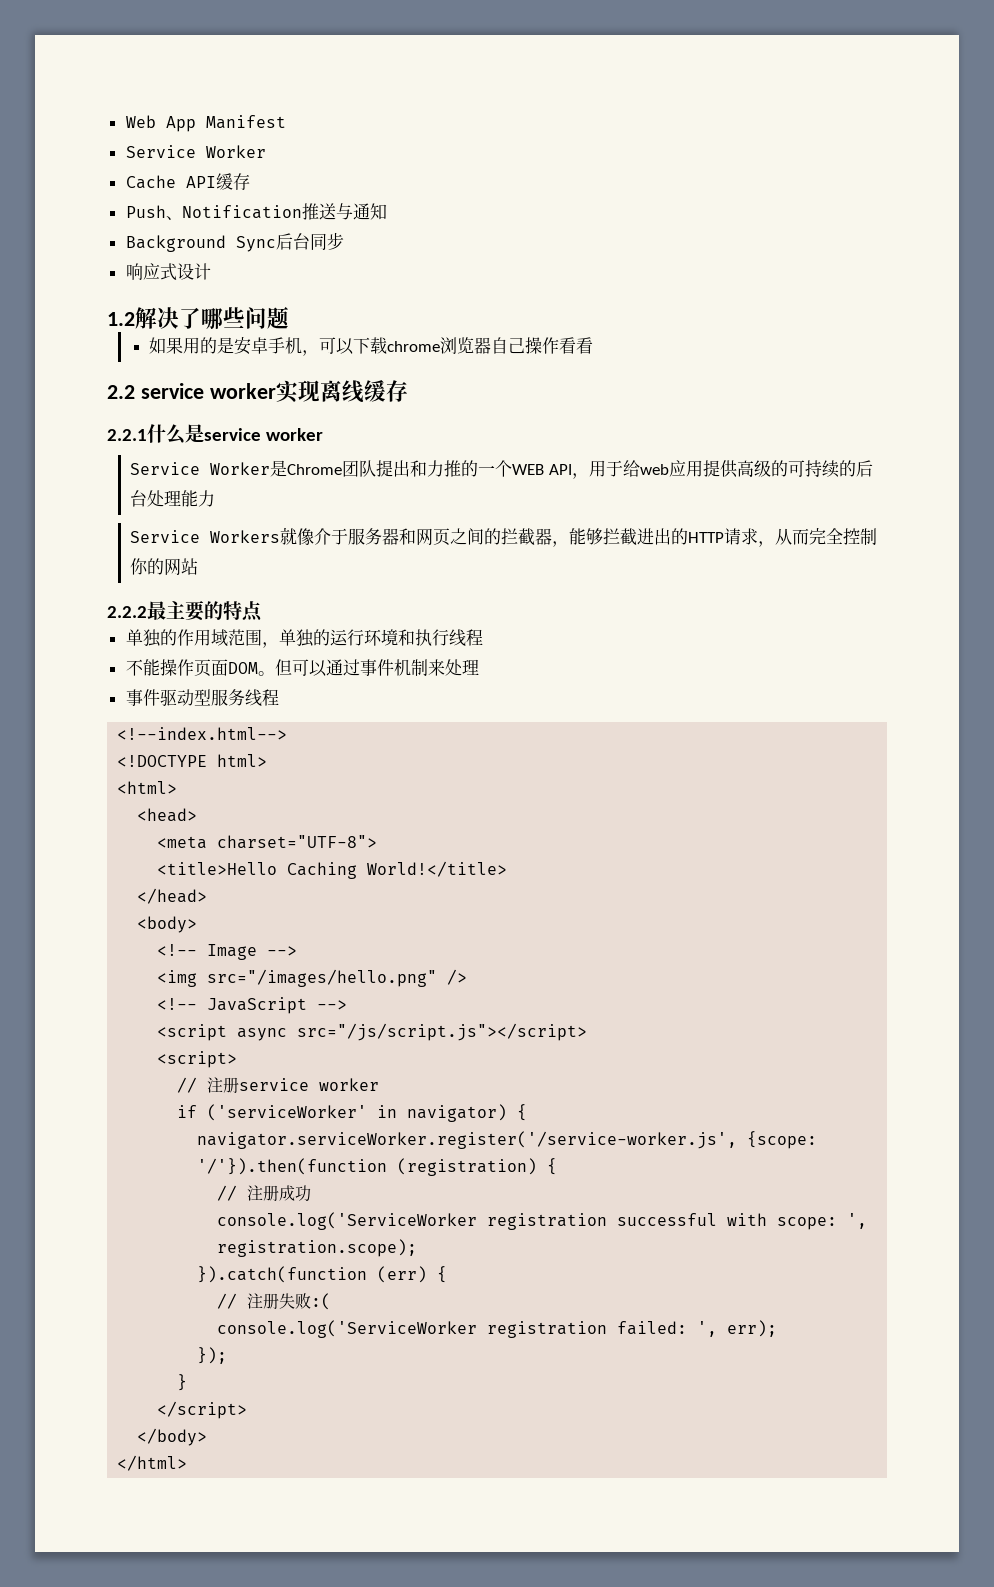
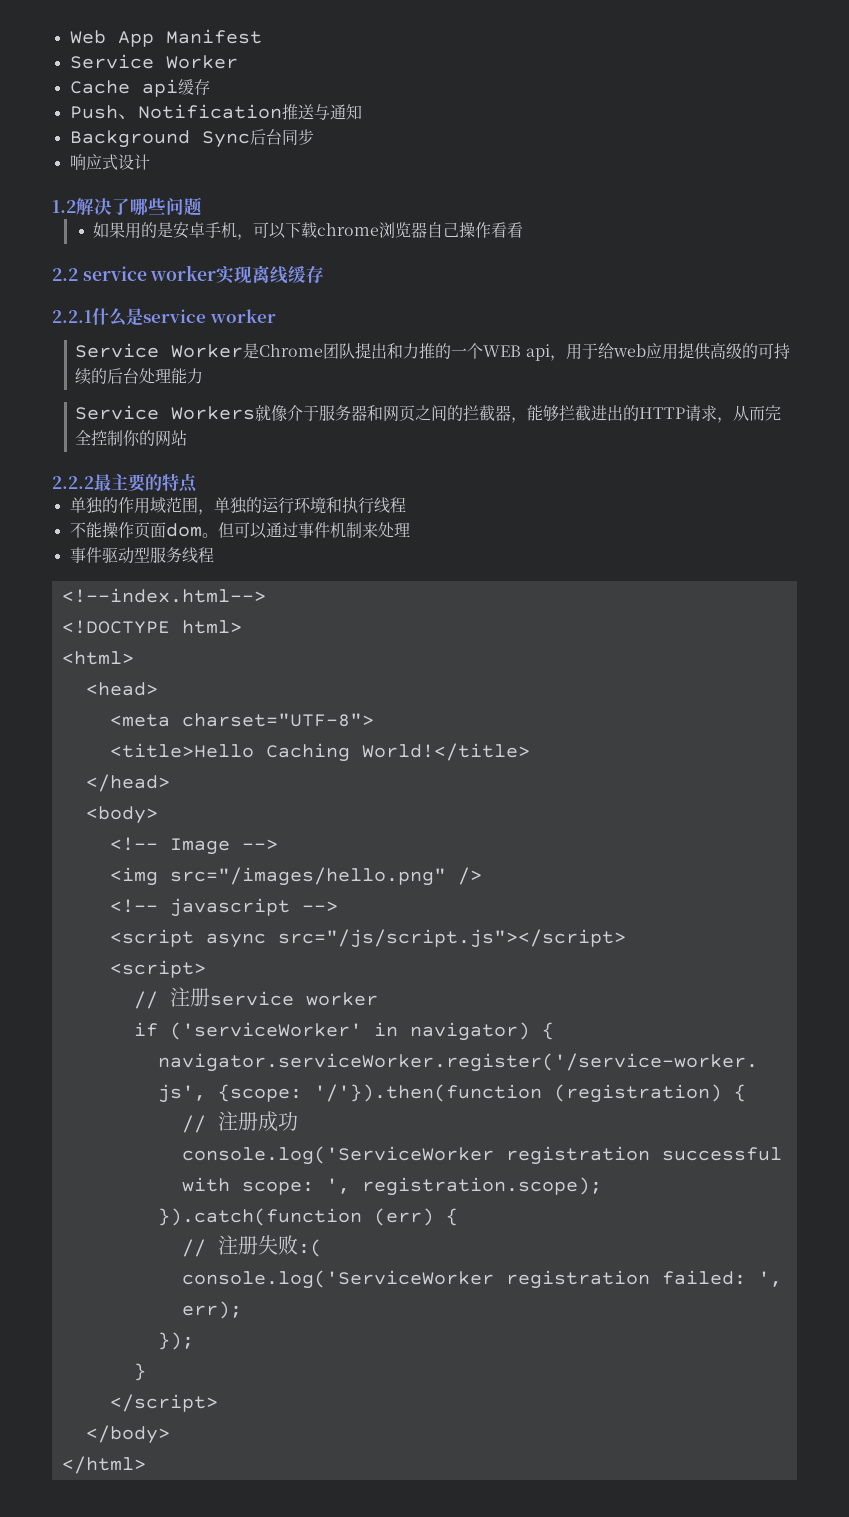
- Cache API缓存
+ Cache api缓存
- Service Worker是Chrome团队提出和力推的一个WEB API，用于给web应用提供高级的可持续的后台处理能力
+ Service Worker是Chrome团队提出和力推的一个WEB api，用于给web应用提供高级的可持续的后台处理能力
- 不能操作页面DOM。
+ 不能操作页面dom。
- <!-- JavaScript -->
+ <!-- javascript -->

